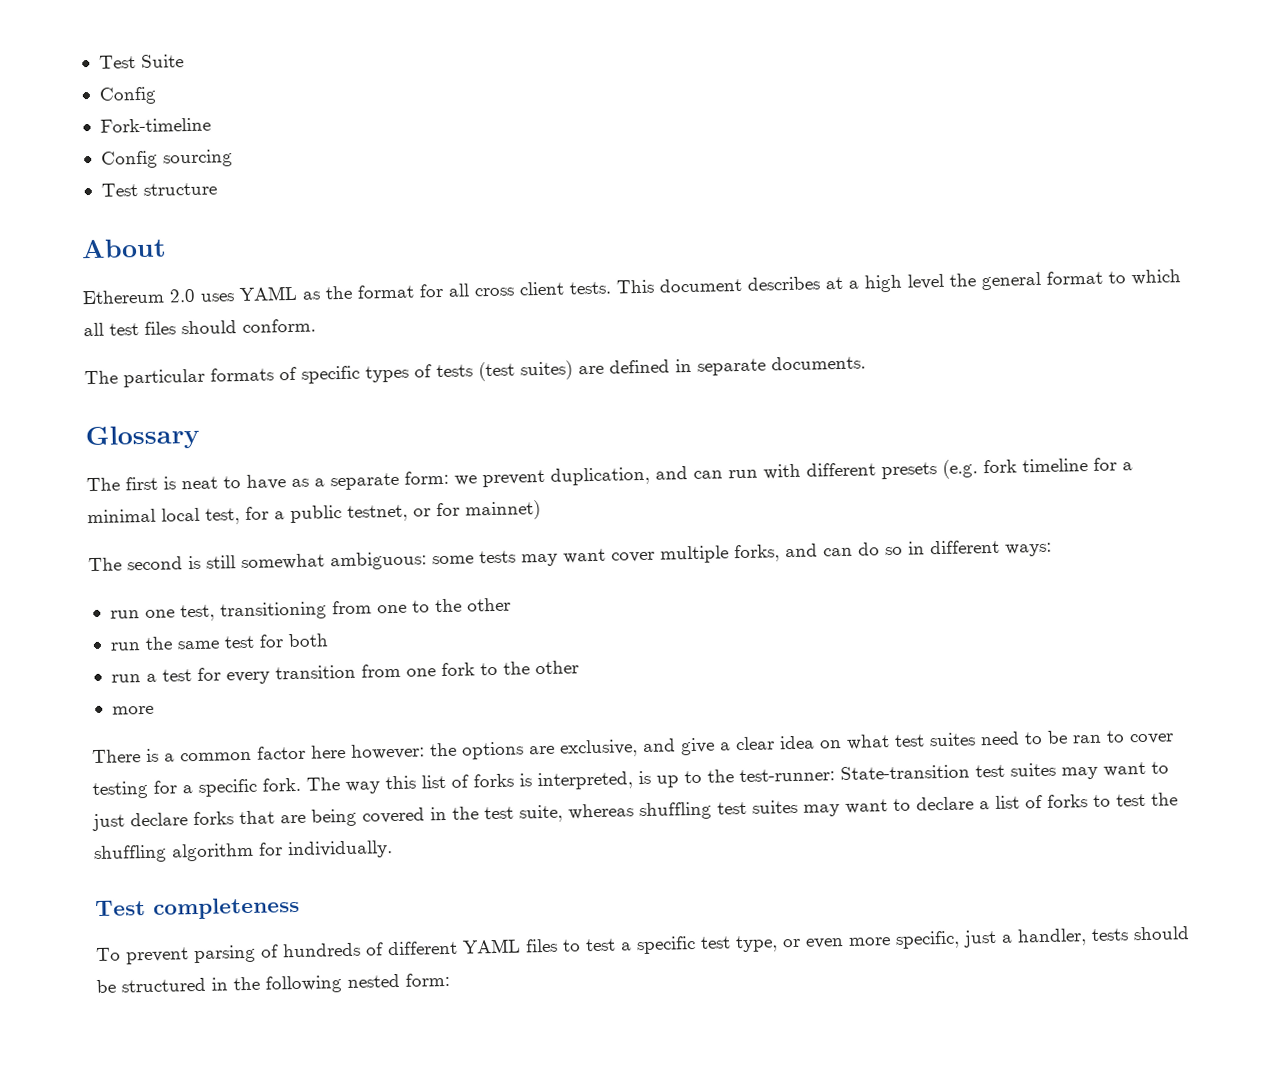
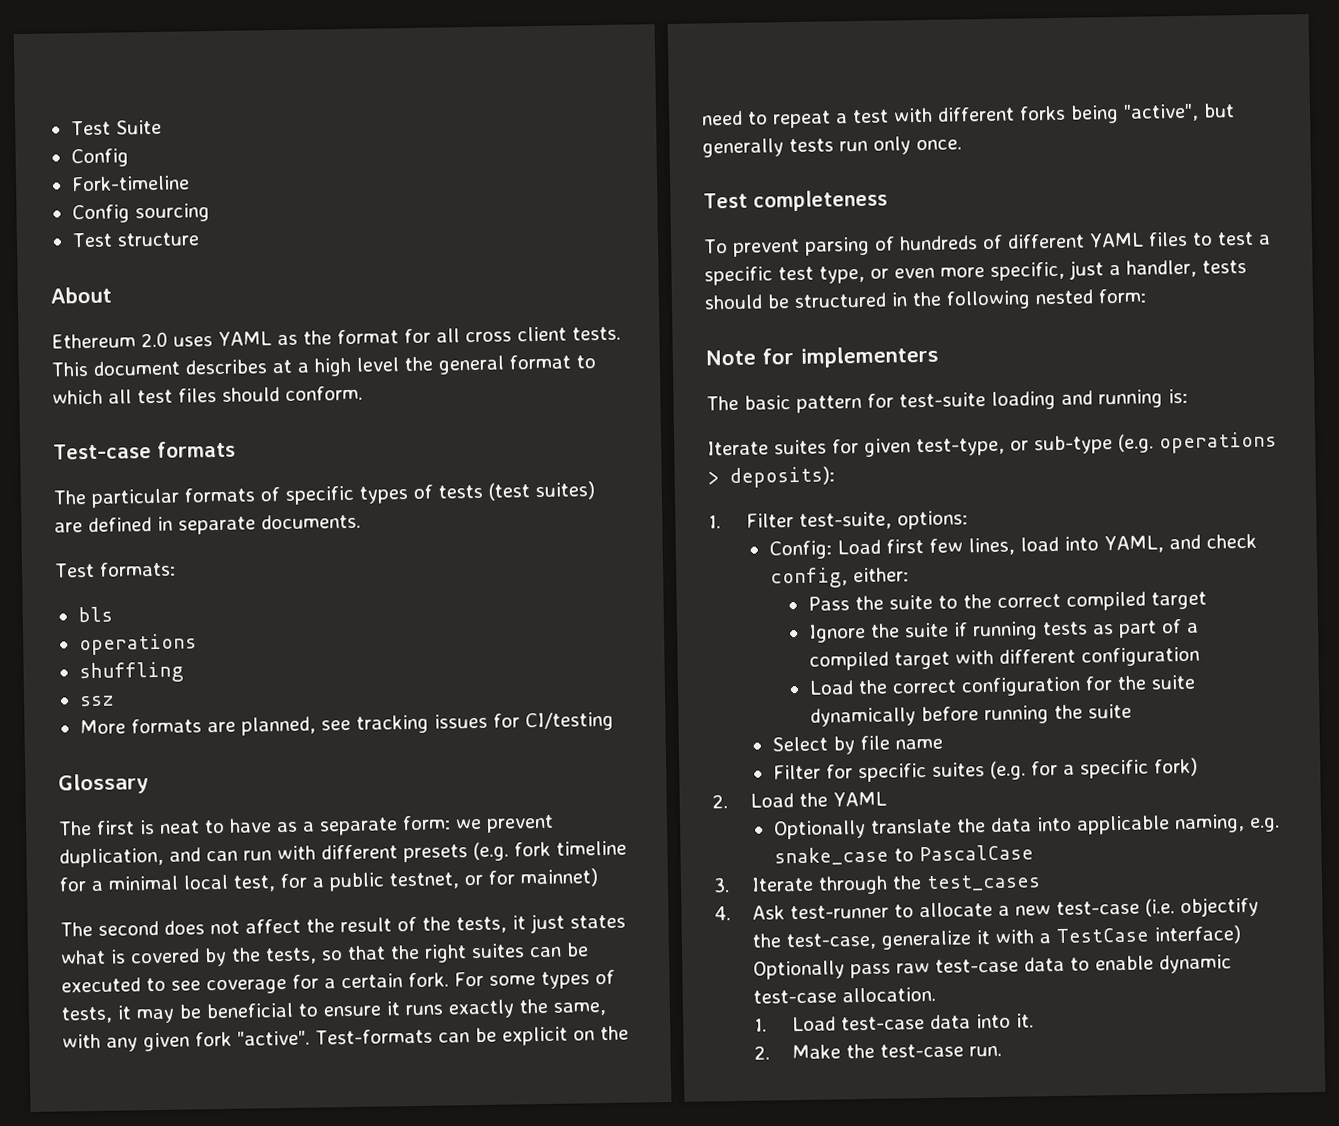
+ Test-case formats
+ Test formats:
+ bls
+ operations
+ shuffling
+ ssz
+ More formats are planned, see tracking issues for CI/testing
- The second is still somewhat ambiguous: some tests may want cover multiple forks, and can do so in different ways:
- run one test, transitioning from one to the other
- run the same test for both
- run a test for every transition from one fork to the other
- more
- There is a common factor here however: the options are exclusive, and give a clear idea on what test suites need to be ran to cover testing for a specific fork. The way this list of forks is interpreted, is up to the test-runner: State-transition test suites may want to just declare forks that are being covered in the test suite, whereas shuffling test suites may want to declare a list of forks to test the shuffling algorithm for individually.
+ The second does not affect the result of the tests, it just states what is covered by the tests, so that the right suites can be executed to see coverage for a certain fork. For some types of tests, it may be beneficial to ensure it runs exactly the same, with any given fork "active". Test-formats can be explicit on the need to repeat a test with different forks being "active", but generally tests run only once.
+ Note for implementers
+ The basic pattern for test-suite loading and running is:
+ Iterate suites for given test-type, or sub-type (e.g. operations > deposits):
+ 1. Filter test-suite, options:
+ Config: Load first few lines, load into YAML, and check config, either:
+ Pass the suite to the correct compiled target
+ Ignore the suite if running tests as part of a compiled target with different configuration
+ Load the correct configuration for the suite dynamically before running the suite
+ Select by file name
+ Filter for specific suites (e.g. for a specific fork)
+ 2. Load the YAML
+ Optionally translate the data into applicable naming, e.g. snake_case to PascalCase
+ 3. Iterate through the test_cases
+ 4. Ask test-runner to allocate a new test-case (i.e. objectify the test-case, generalize it with a TestCase interface) Optionally pass raw test-case data to enable dynamic test-case allocation.
+ 1. Load test-case data into it.
+ 2. Make the test-case run.

